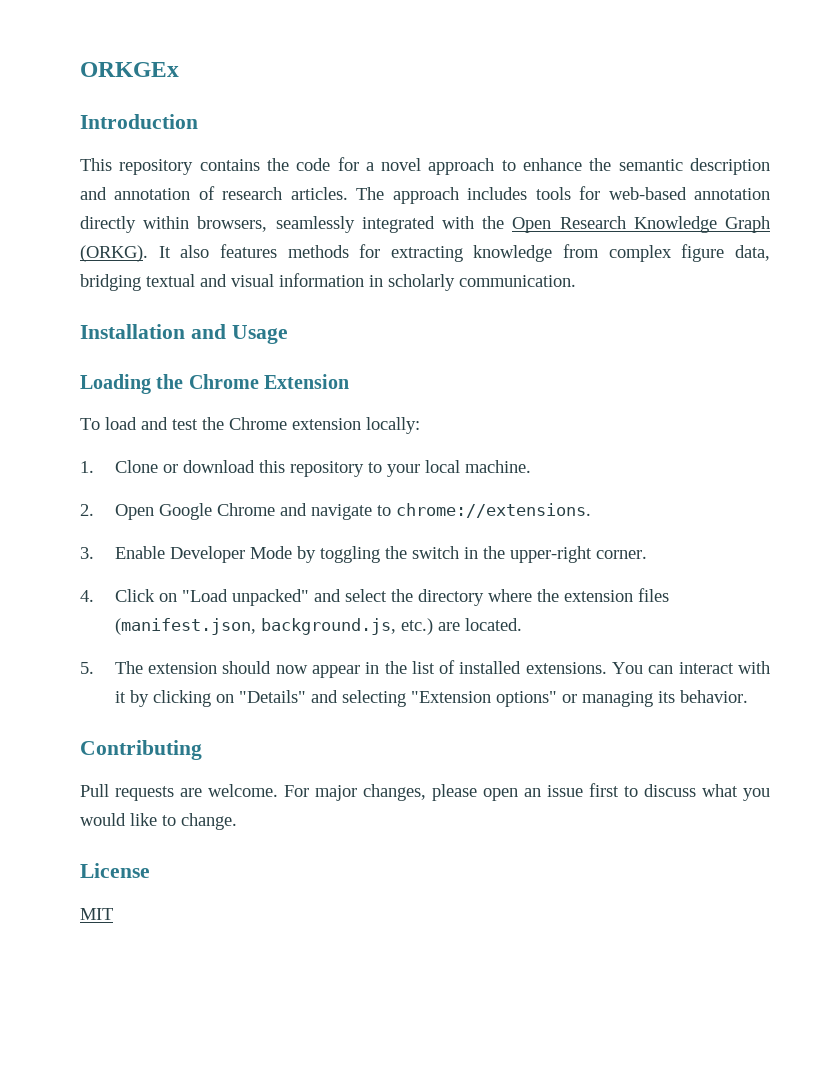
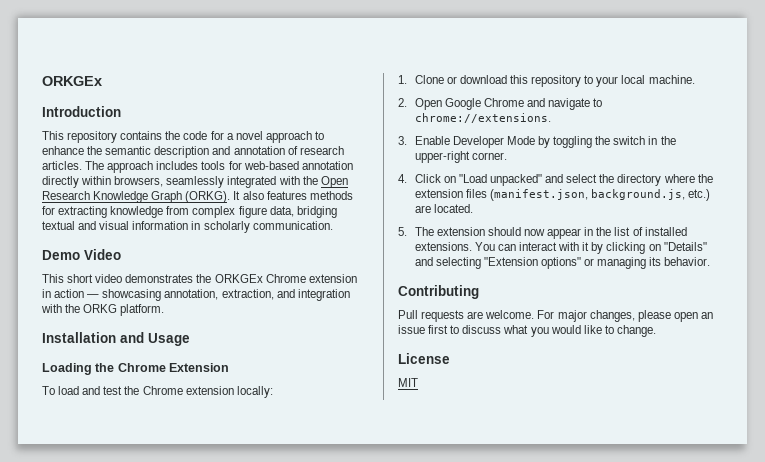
+ Demo Video
+ This short video demonstrates the ORKGEx Chrome extension in action — showcasing annotation, extraction, and integration with the ORKG platform.

